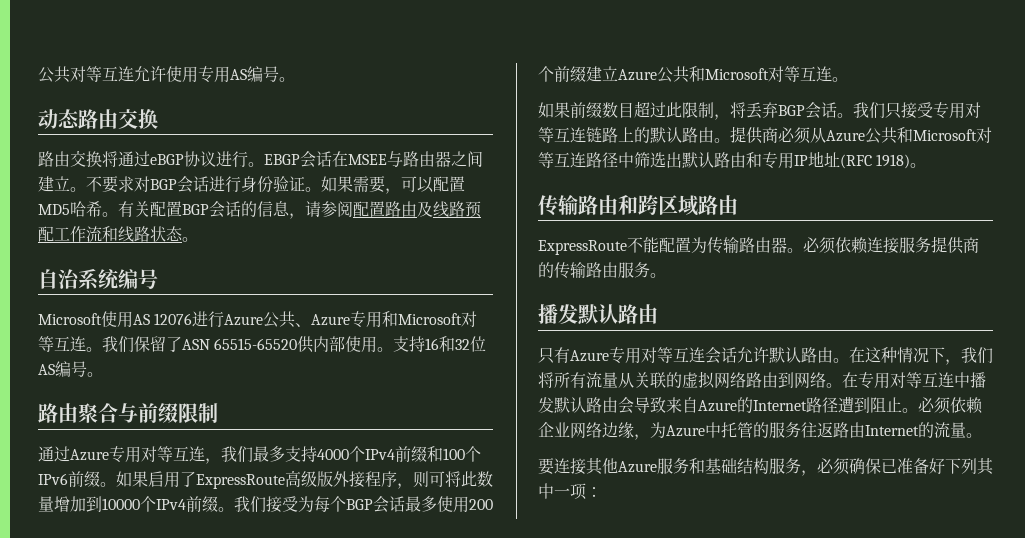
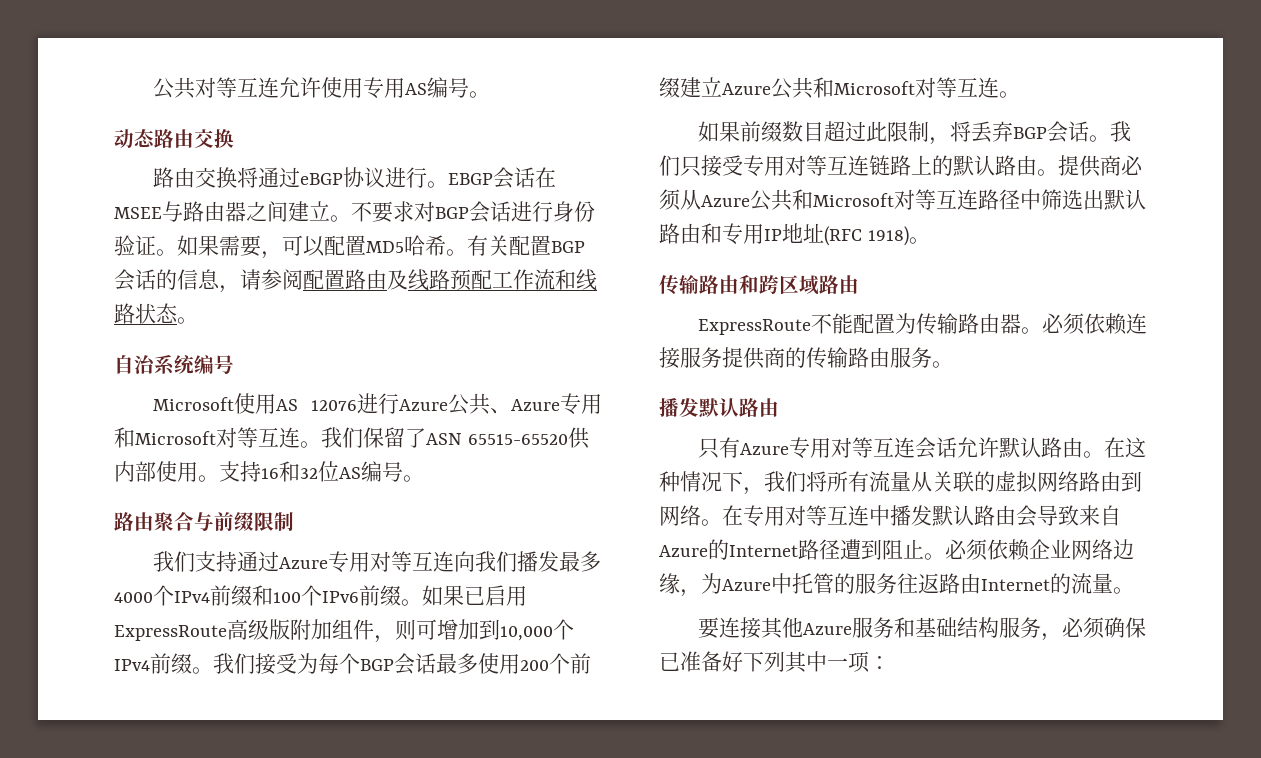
- 通过Azure专用对等互连，我们最多支持4000个IPv4前缀和100个IPv6前缀。
+ 我们支持通过Azure专用对等互连向我们播发最多4000个IPv4前缀和100个IPv6前缀。
- 如果启用了ExpressRoute高级版外接程序，则可将此数量增加到10000个IPv4前缀。
+ 如果已启用ExpressRoute高级版附加组件，则可增加到10,000个IPv4前缀。

